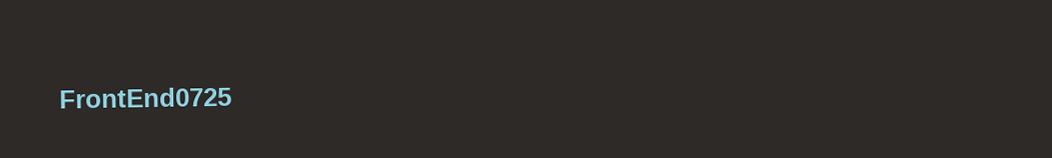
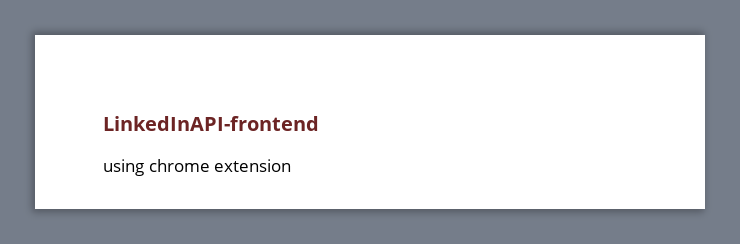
- FrontEnd0725
+ LinkedInAPI-frontend
+ using chrome extension

